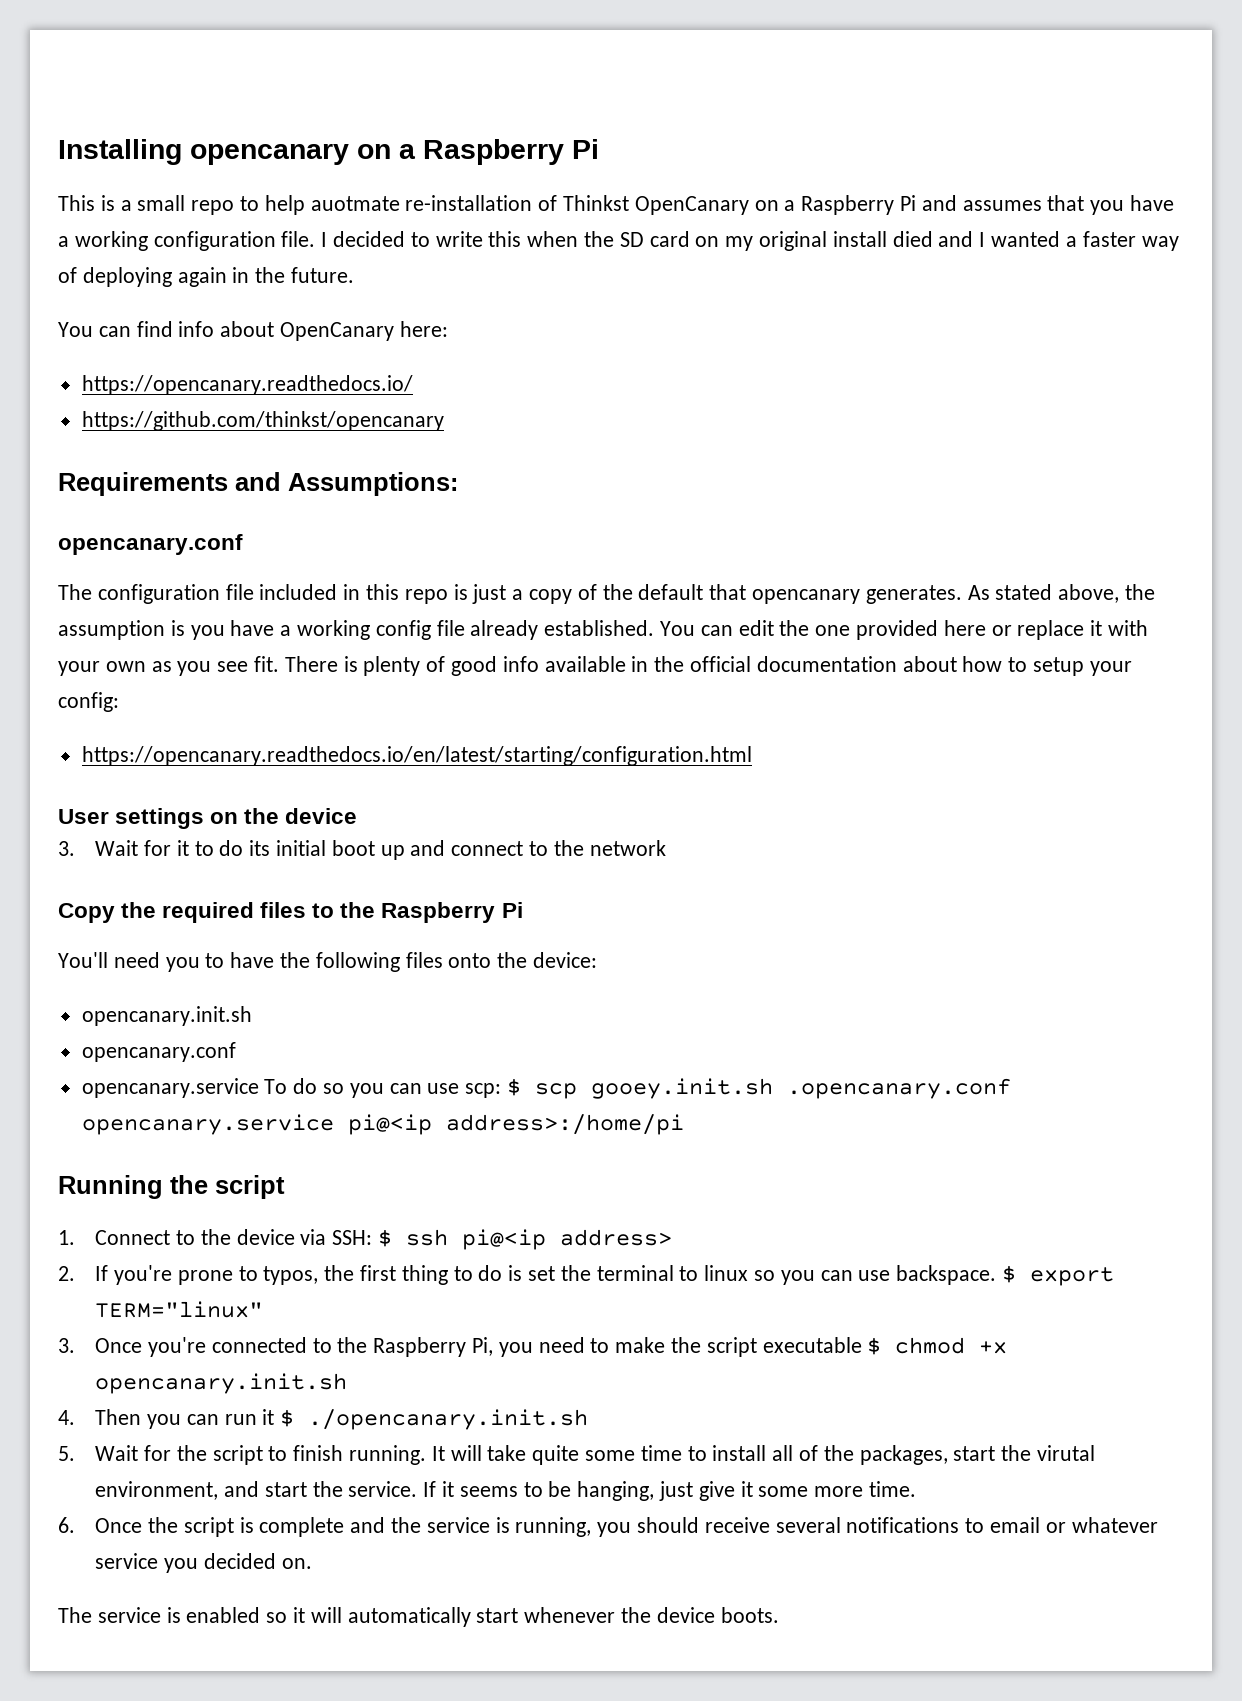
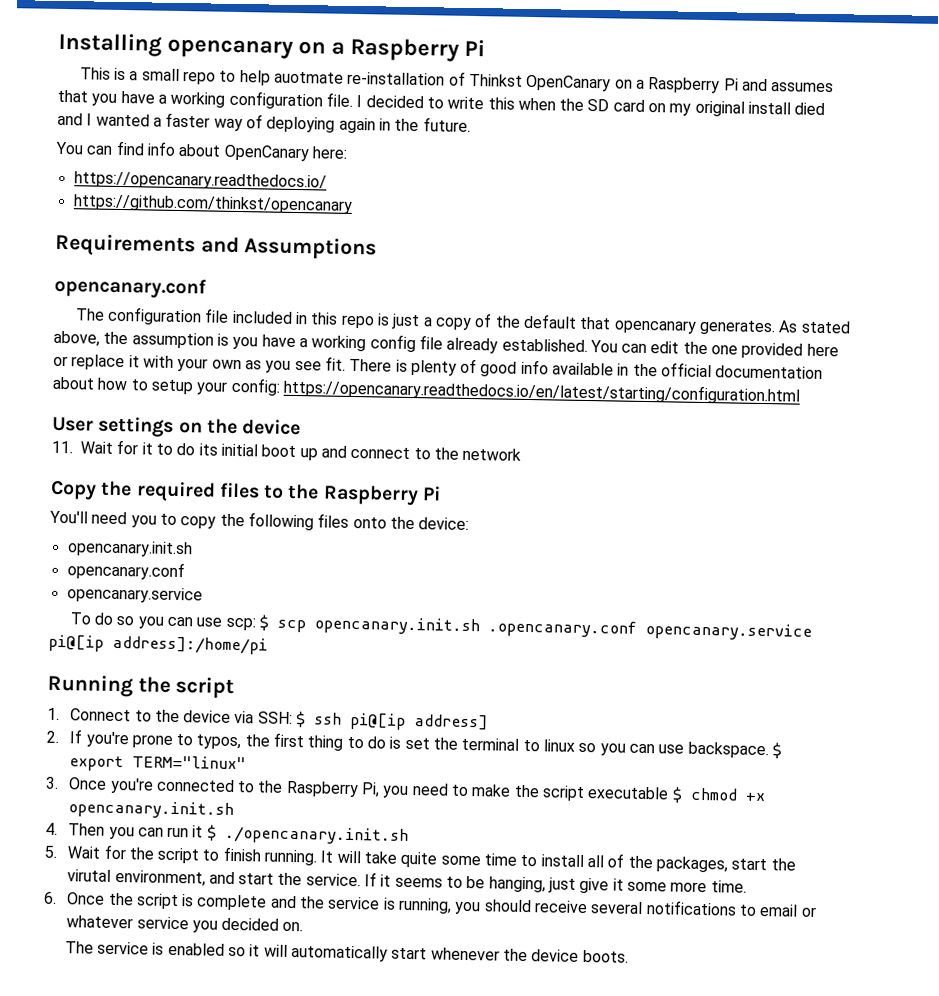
- Requirements and Assumptions:
+ Requirements and Assumptions
- There is plenty of good info available in the official documentation about how to setup your config:
- https://opencanary.readthedocs.io/en/latest/starting/configuration.html
+ There is plenty of good info available in the official documentation about how to setup your config: https://opencanary.readthedocs.io/en/latest/starting/configuration.html
- 3. Wait for it to do its initial boot up and connect to the network
+ 11. Wait for it to do its initial boot up and connect to the network
- You'll need you to have the following files onto the device:
+ You'll need you to copy the following files onto the device:
  opencanary.init.sh
  opencanary.conf
- opencanary.service To do so you can use scp: $ scp gooey.init.sh .opencanary.conf opencanary.service pi@<ip address>:/home/pi
+ opencanary.service
+ To do so you can use scp: $ scp opencanary.init.sh .opencanary.conf opencanary.service pi@[ip address]:/home/pi
- 1. Connect to the device via SSH: $ ssh pi@<ip address>
+ 1. Connect to the device via SSH: $ ssh pi@[ip address]

